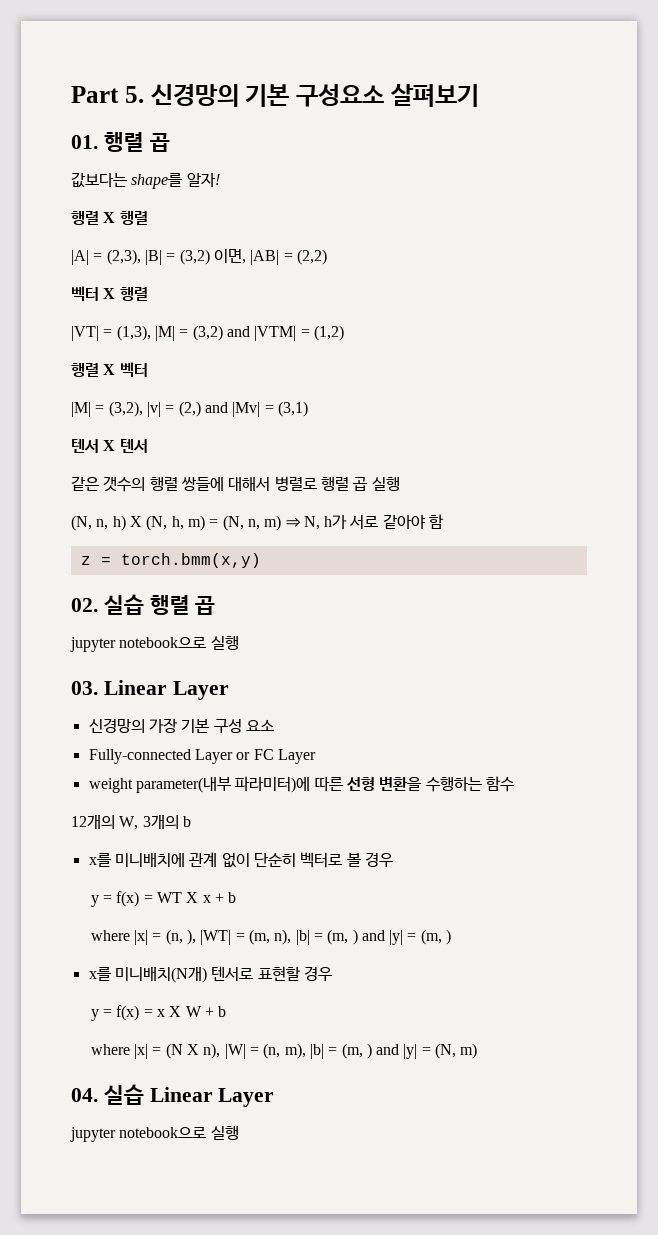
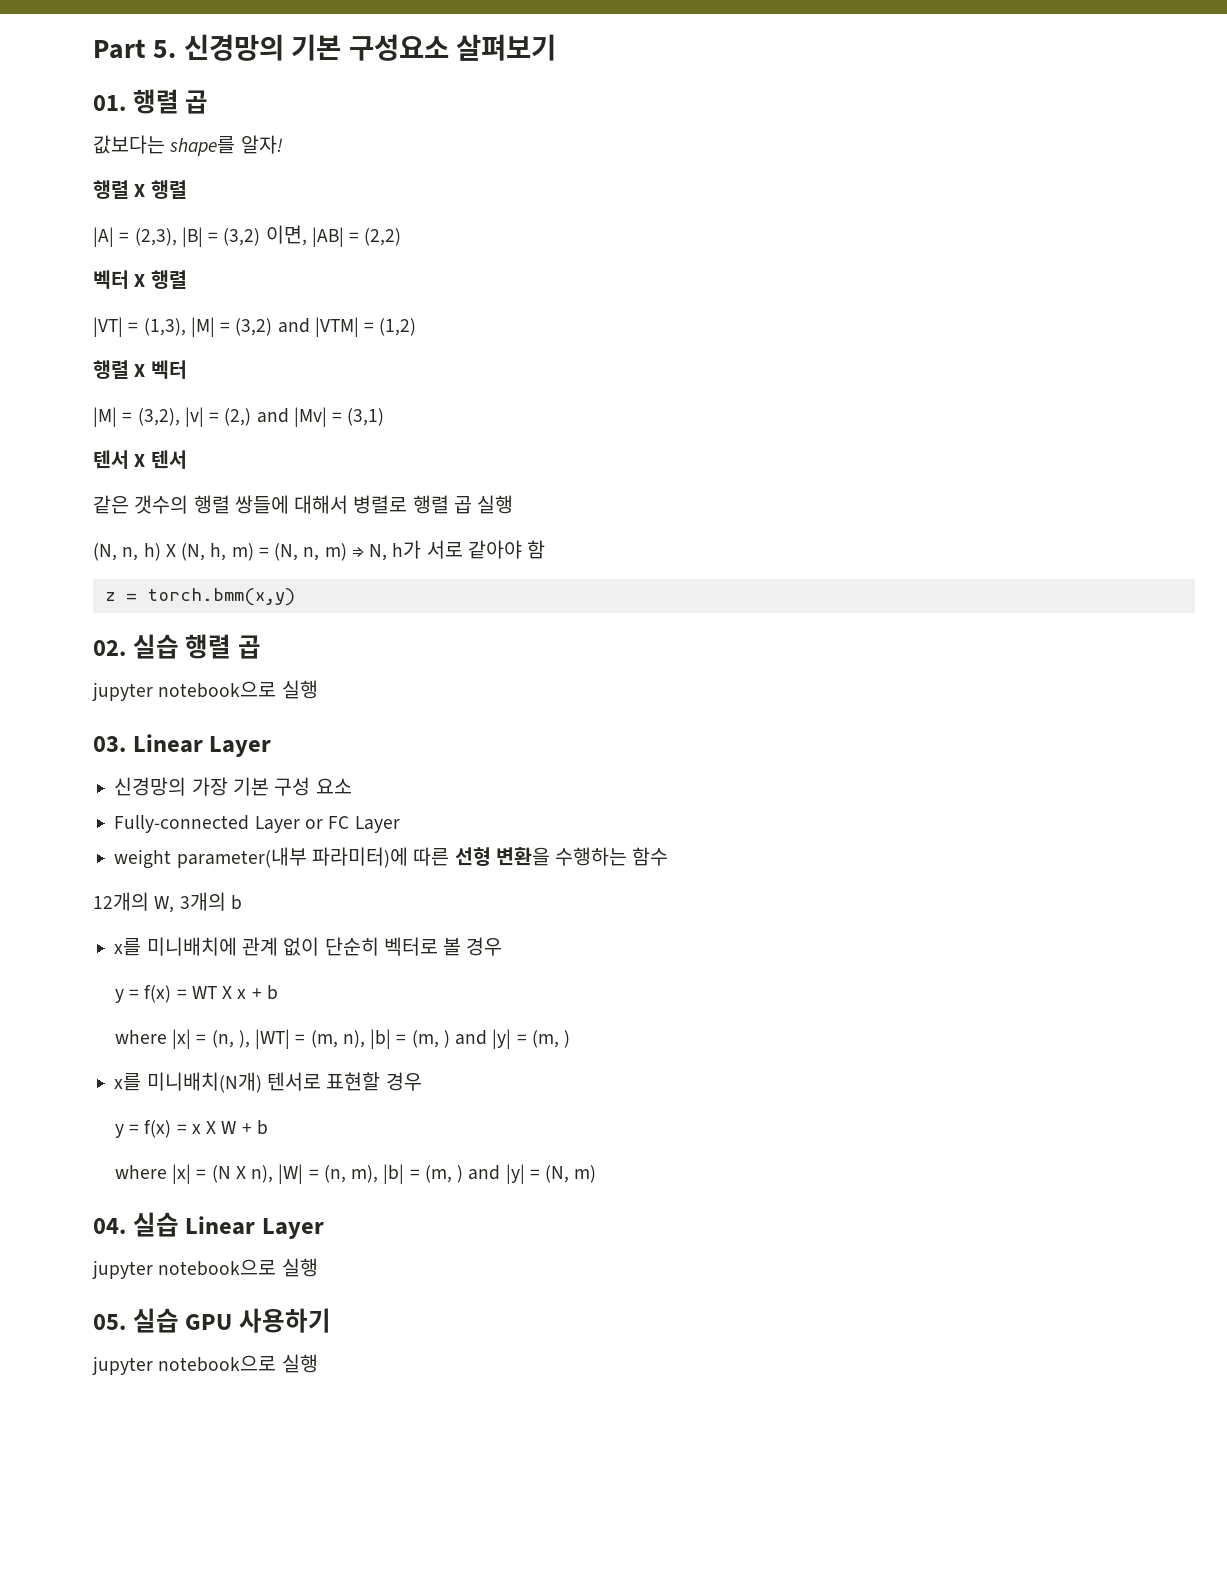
+ 05. 실습 GPU 사용하기
+ jupyter notebook으로 실행

